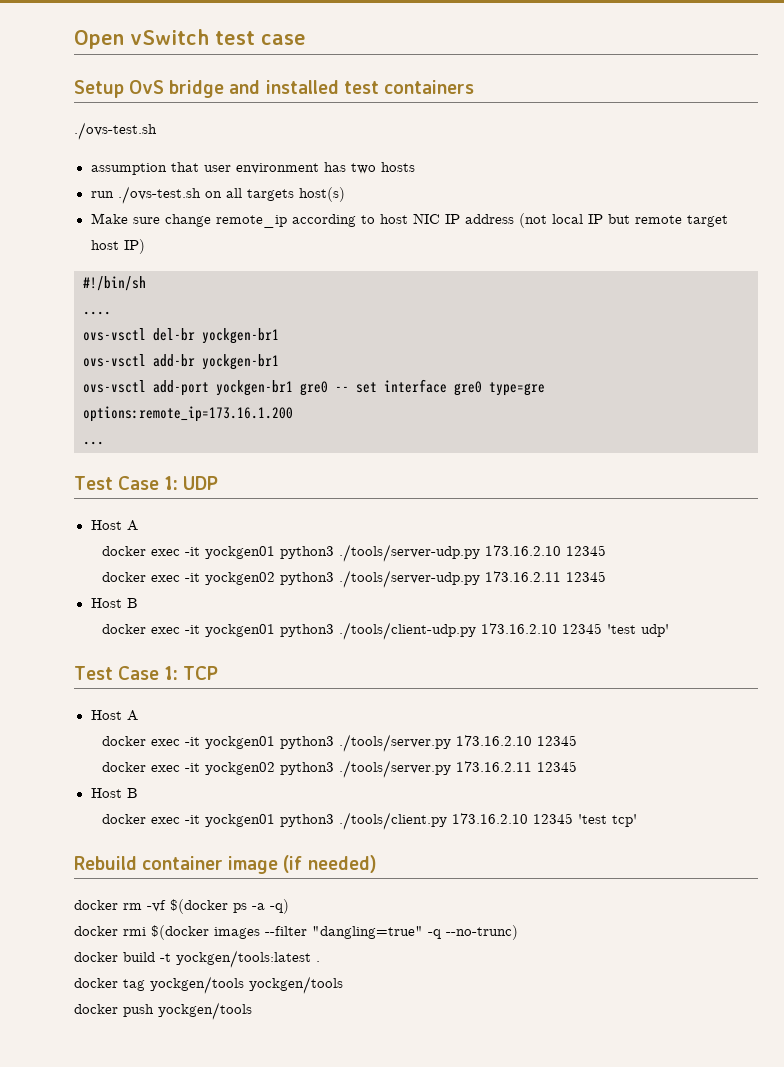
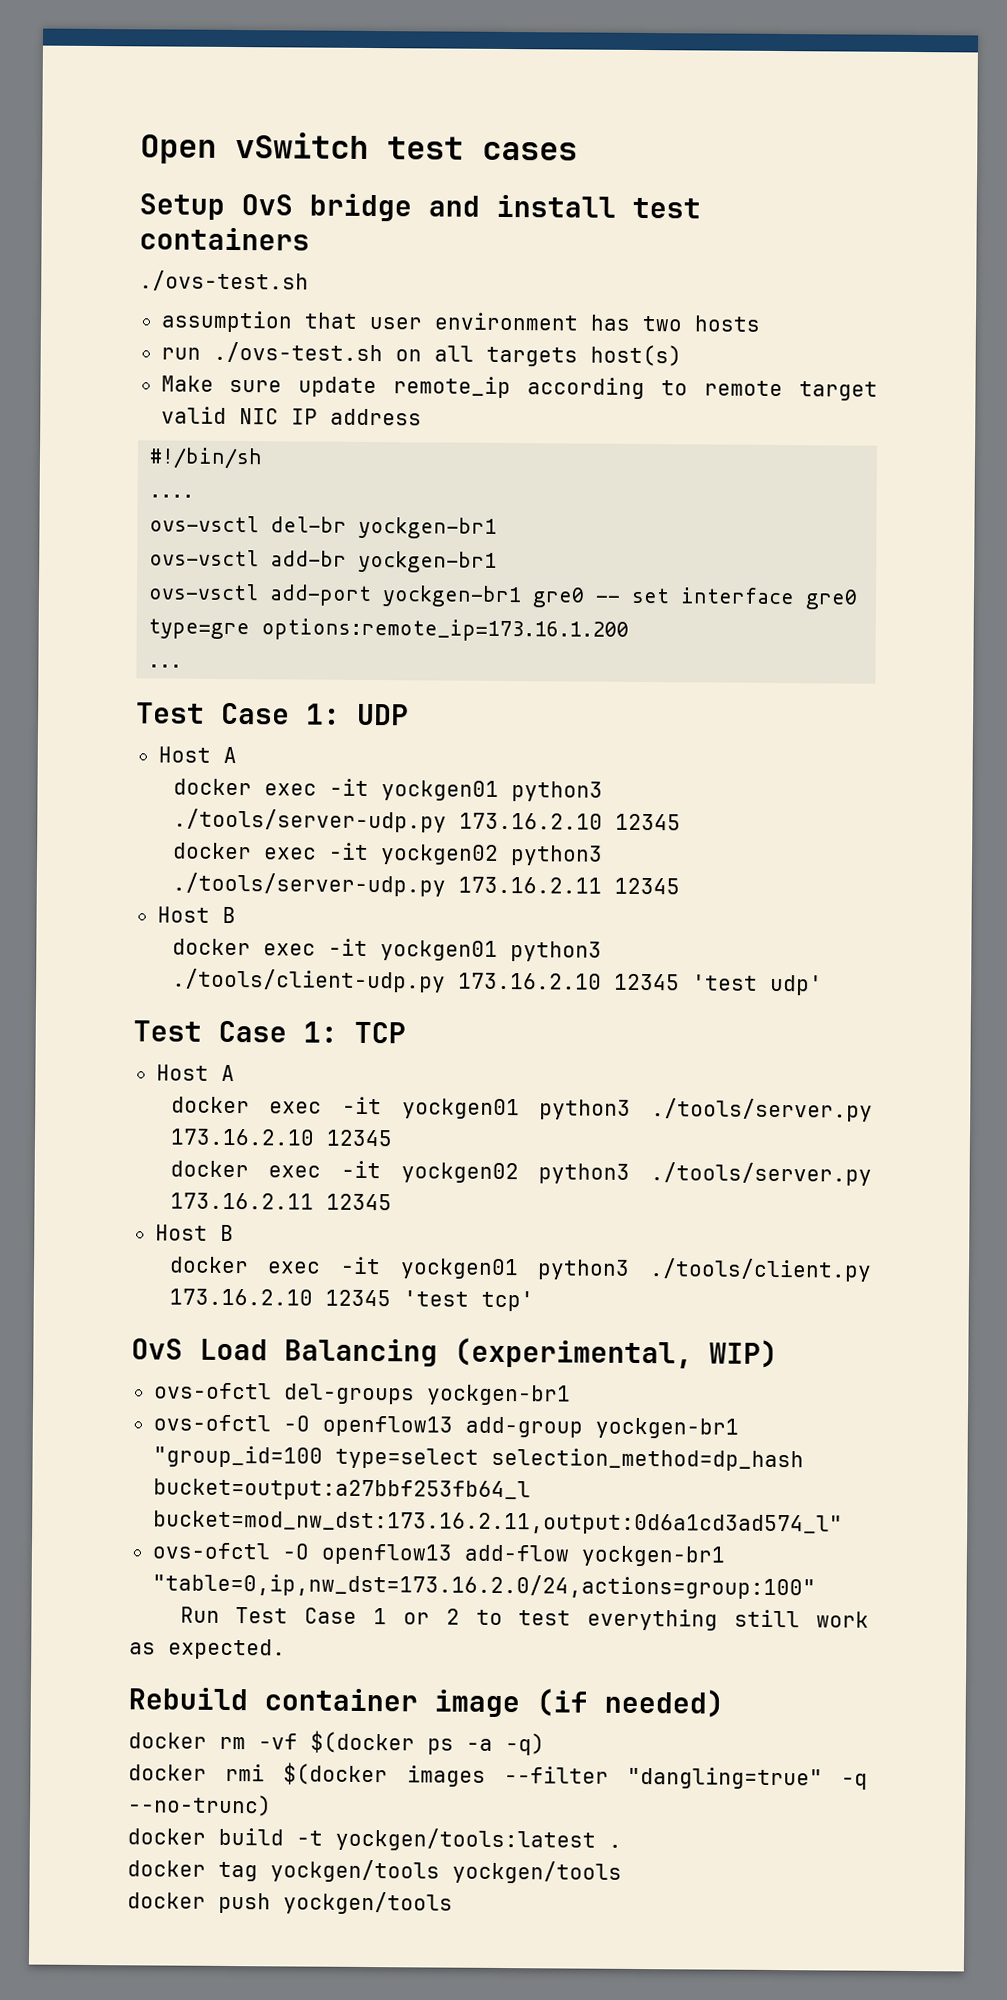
- Open vSwitch test case
+ Open vSwitch test cases
- Setup OvS bridge and installed test containers
+ Setup OvS bridge and install test containers
- Make sure change remote_ip according to host NIC IP address (not local IP but remote target host IP)
+ Make sure update remote_ip according to remote target valid NIC IP address
+ OvS Load Balancing (experimental, WIP)
+ ovs-ofctl del-groups yockgen-br1
+ ovs-ofctl -O openflow13 add-group yockgen-br1 "group_id=100 type=select selection_method=dp_hash bucket=output:a27bbf253fb64_l bucket=mod_nw_dst:173.16.2.11,output:0d6a1cd3ad574_l"
+ ovs-ofctl -O openflow13 add-flow yockgen-br1 "table=0,ip,nw_dst=173.16.2.0/24,actions=group:100"
+ Run Test Case 1 or 2 to test everything still work as expected.

